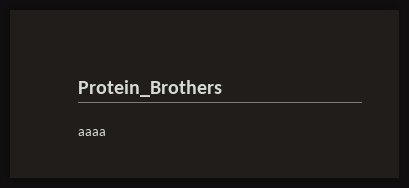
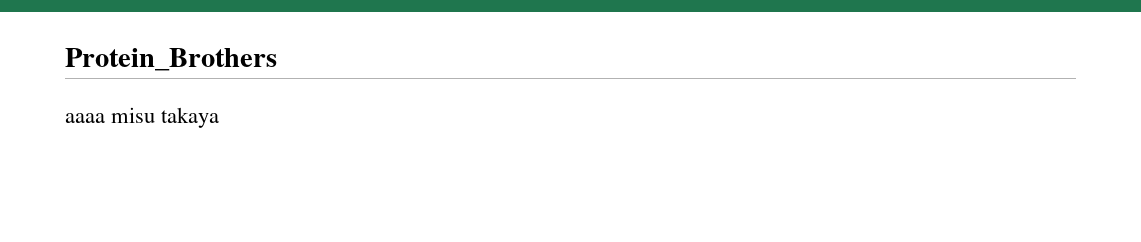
- aaaa
+ aaaa misu takaya

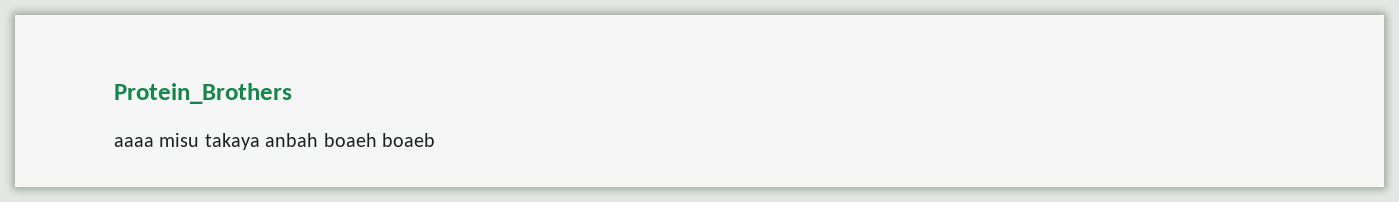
- aaaa misu takaya
+ aaaa misu takaya anbah boaeh boaeb

